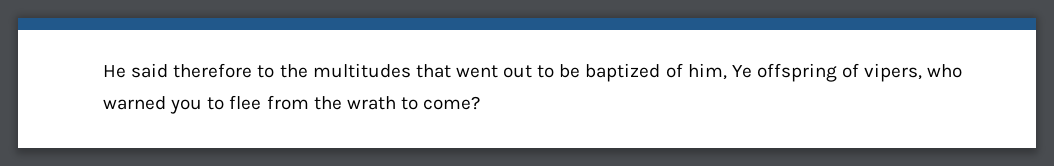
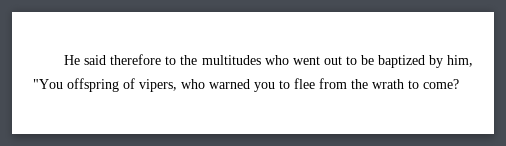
- He said therefore to the multitudes that went out to be baptized of him, Ye offspring of vipers, who warned you to flee from the wrath to come?
+ He said therefore to the multitudes who went out to be baptized by him, "You offspring of vipers, who warned you to flee from the wrath to come?

